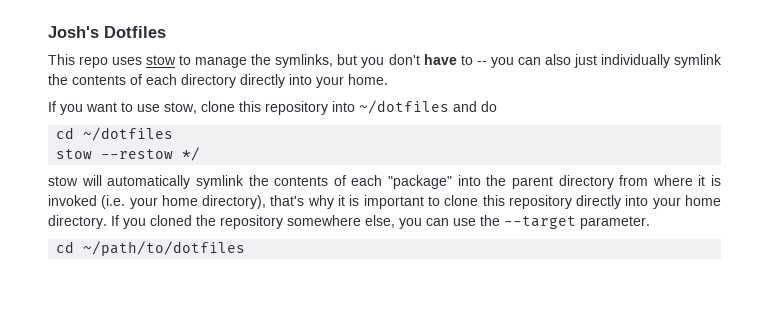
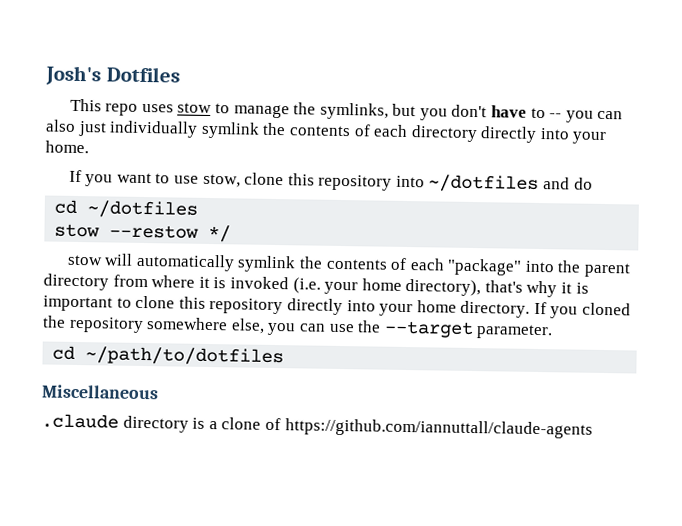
+ Miscellaneous
+ .claude directory is a clone of https://github.com/iannuttall/claude-agents

